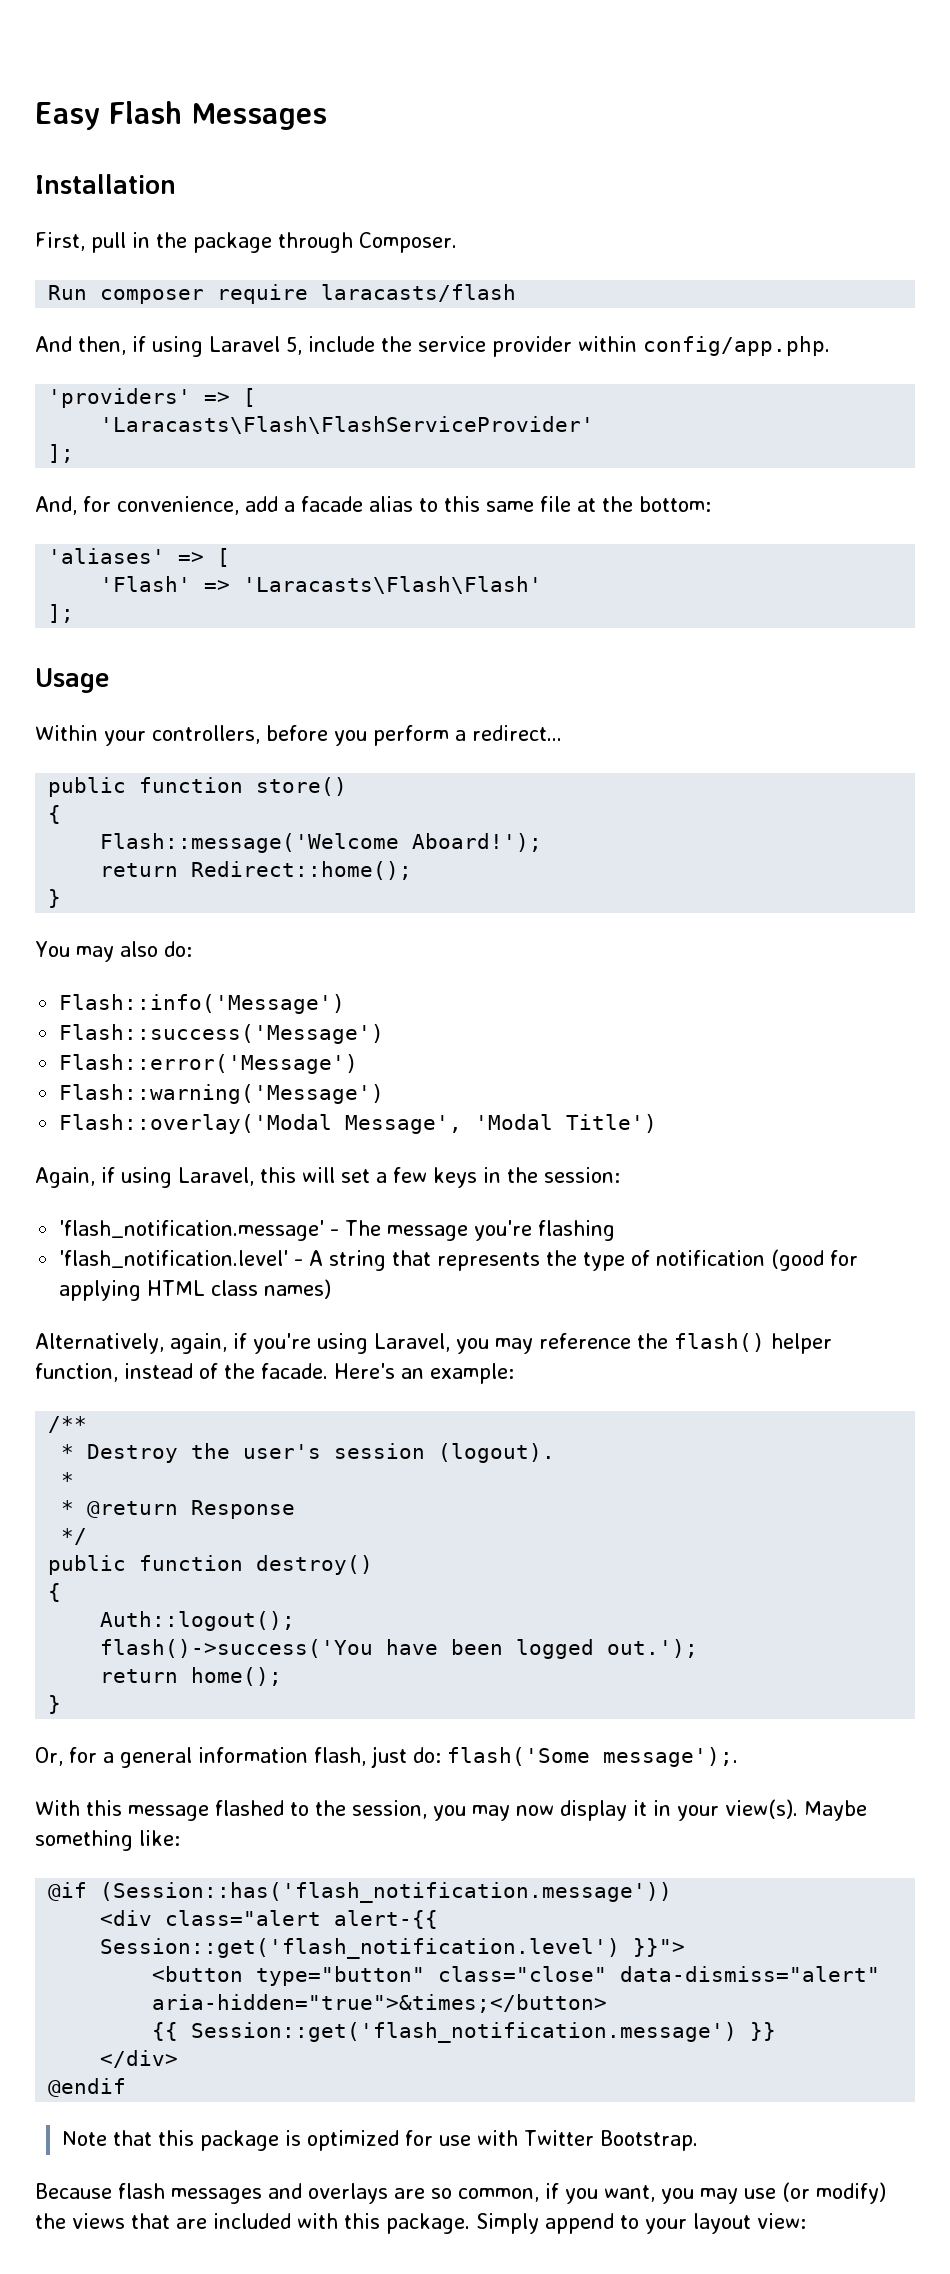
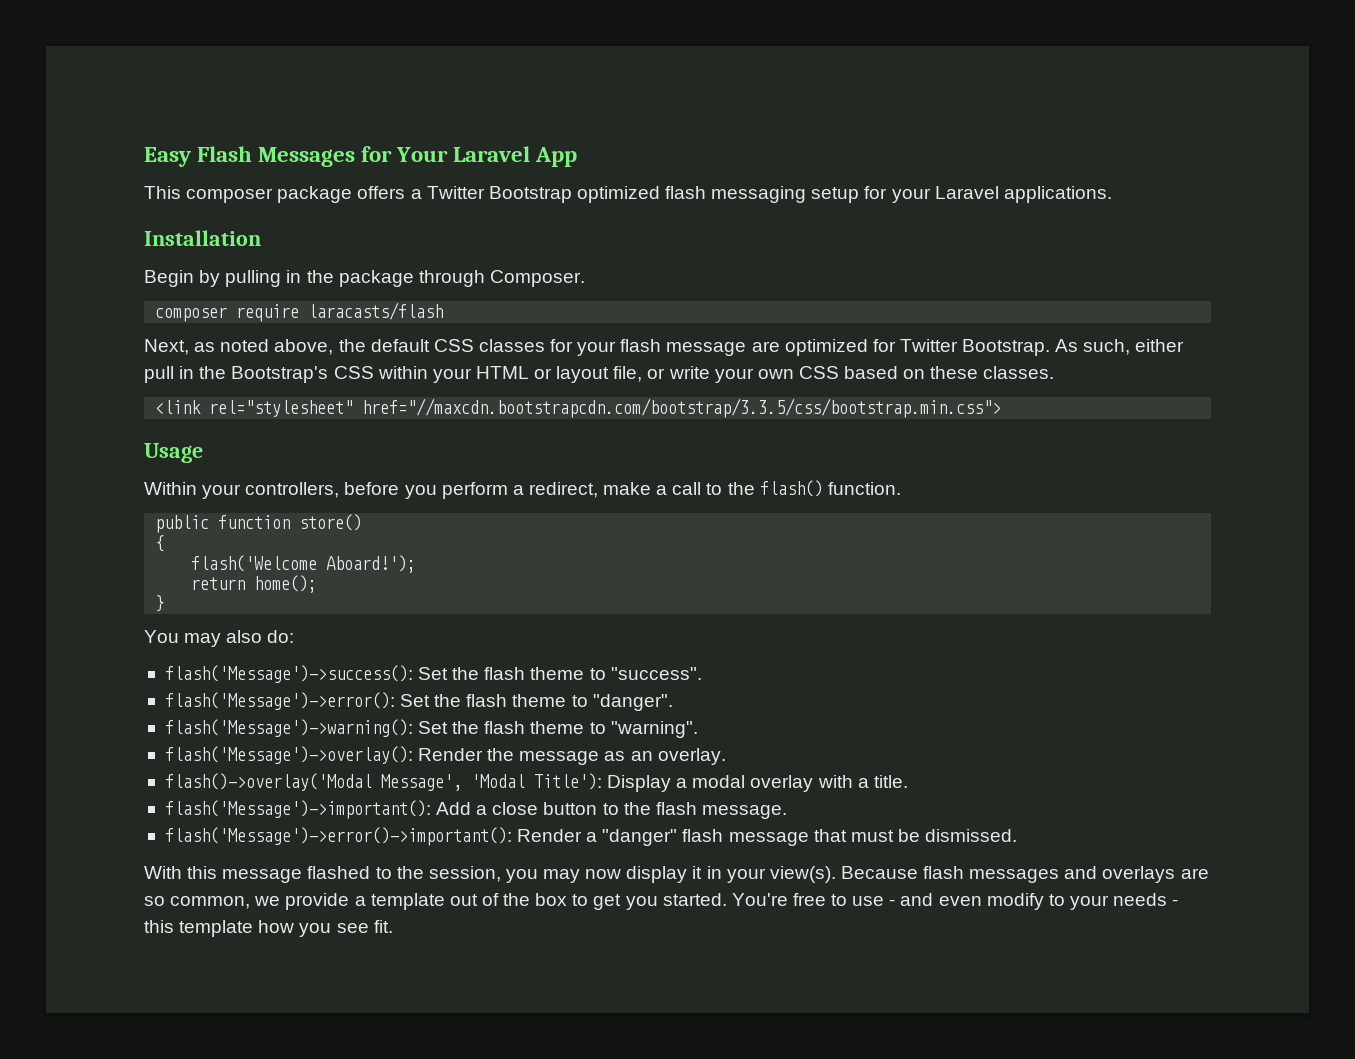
- Easy Flash Messages
+ Easy Flash Messages for Your Laravel App
+ This composer package offers a Twitter Bootstrap optimized flash messaging setup for your Laravel applications.
  Installation
- First, pull in the package through Composer.
+ Begin by pulling in the package through Composer.
- Run composer require laracasts/flash
+ composer require laracasts/flash
- And then, if using Laravel 5, include the service provider within config/app.php.
- 'providers' => [
- 'Laracasts\Flash\FlashServiceProvider'
- ];
- And, for convenience, add a facade alias to this same file at the bottom:
- 'aliases' => [
- 'Flash' => 'Laracasts\Flash\Flash'
- ];
+ Next, as noted above, the default CSS classes for your flash message are optimized for Twitter Bootstrap. As such, either pull in the Bootstrap's CSS within your HTML or layout file, or write your own CSS based on these classes.
+ <link rel="stylesheet" href="//maxcdn.bootstrapcdn.com/bootstrap/3.3.5/css/bootstrap.min.css">
- Within your controllers, before you perform a redirect...
+ Within your controllers, before you perform a redirect, make a call to the flash() function.
- Flash::message('Welcome Aboard!');
+ flash('Welcome Aboard!');
- return Redirect::home();
+ return home();
- Flash::info('Message')
- Flash::success('Message')
- Flash::error('Message')
- Flash::warning('Message')
- Flash::overlay('Modal Message', 'Modal Title')
- Again, if using Laravel, this will set a few keys in the session:
- 'flash_notification.message' - The message you're flashing
- 'flash_notification.level' - A string that represents the type of notification (good for applying HTML class names)
- Alternatively, again, if you're using Laravel, you may reference the flash() helper function, instead of the facade. Here's an example:
- /**
- * Destroy the user's session (logout).
- *
- * @return Response
- */
- public function destroy()
- {
- Auth::logout();
- flash()->success('You have been logged out.');
- return home();
- }
- Or, for a general information flash, just do: flash('Some message');.
+ flash('Message')->success(): Set the flash theme to "success".
+ flash('Message')->error(): Set the flash theme to "danger".
+ flash('Message')->warning(): Set the flash theme to "warning".
+ flash('Message')->overlay(): Render the message as an overlay.
+ flash()->overlay('Modal Message', 'Modal Title'): Display a modal overlay with a title.
+ flash('Message')->important(): Add a close button to the flash message.
+ flash('Message')->error()->important(): Render a "danger" flash message that must be dismissed.
- With this message flashed to the session, you may now display it in your view(s). Maybe something like:
- @if (Session::has('flash_notification.message'))
- <div class="alert alert-{{ Session::get('flash_notification.level') }}">
- <button type="button" class="close" data-dismiss="alert" aria-hidden="true">&times;</button>
- {{ Session::get('flash_notification.message') }}
- </div>
- @endif
- Note that this package is optimized for use with Twitter Bootstrap.
- Because flash messages and overlays are so common, if you want, you may use (or modify) the views that are included with this package. Simply append to your layout view:
+ With this message flashed to the session, you may now display it in your view(s). Because flash messages and overlays are so common, we provide a template out of the box to get you started. You're free to use - and even modify to your needs - this template how you see fit.

